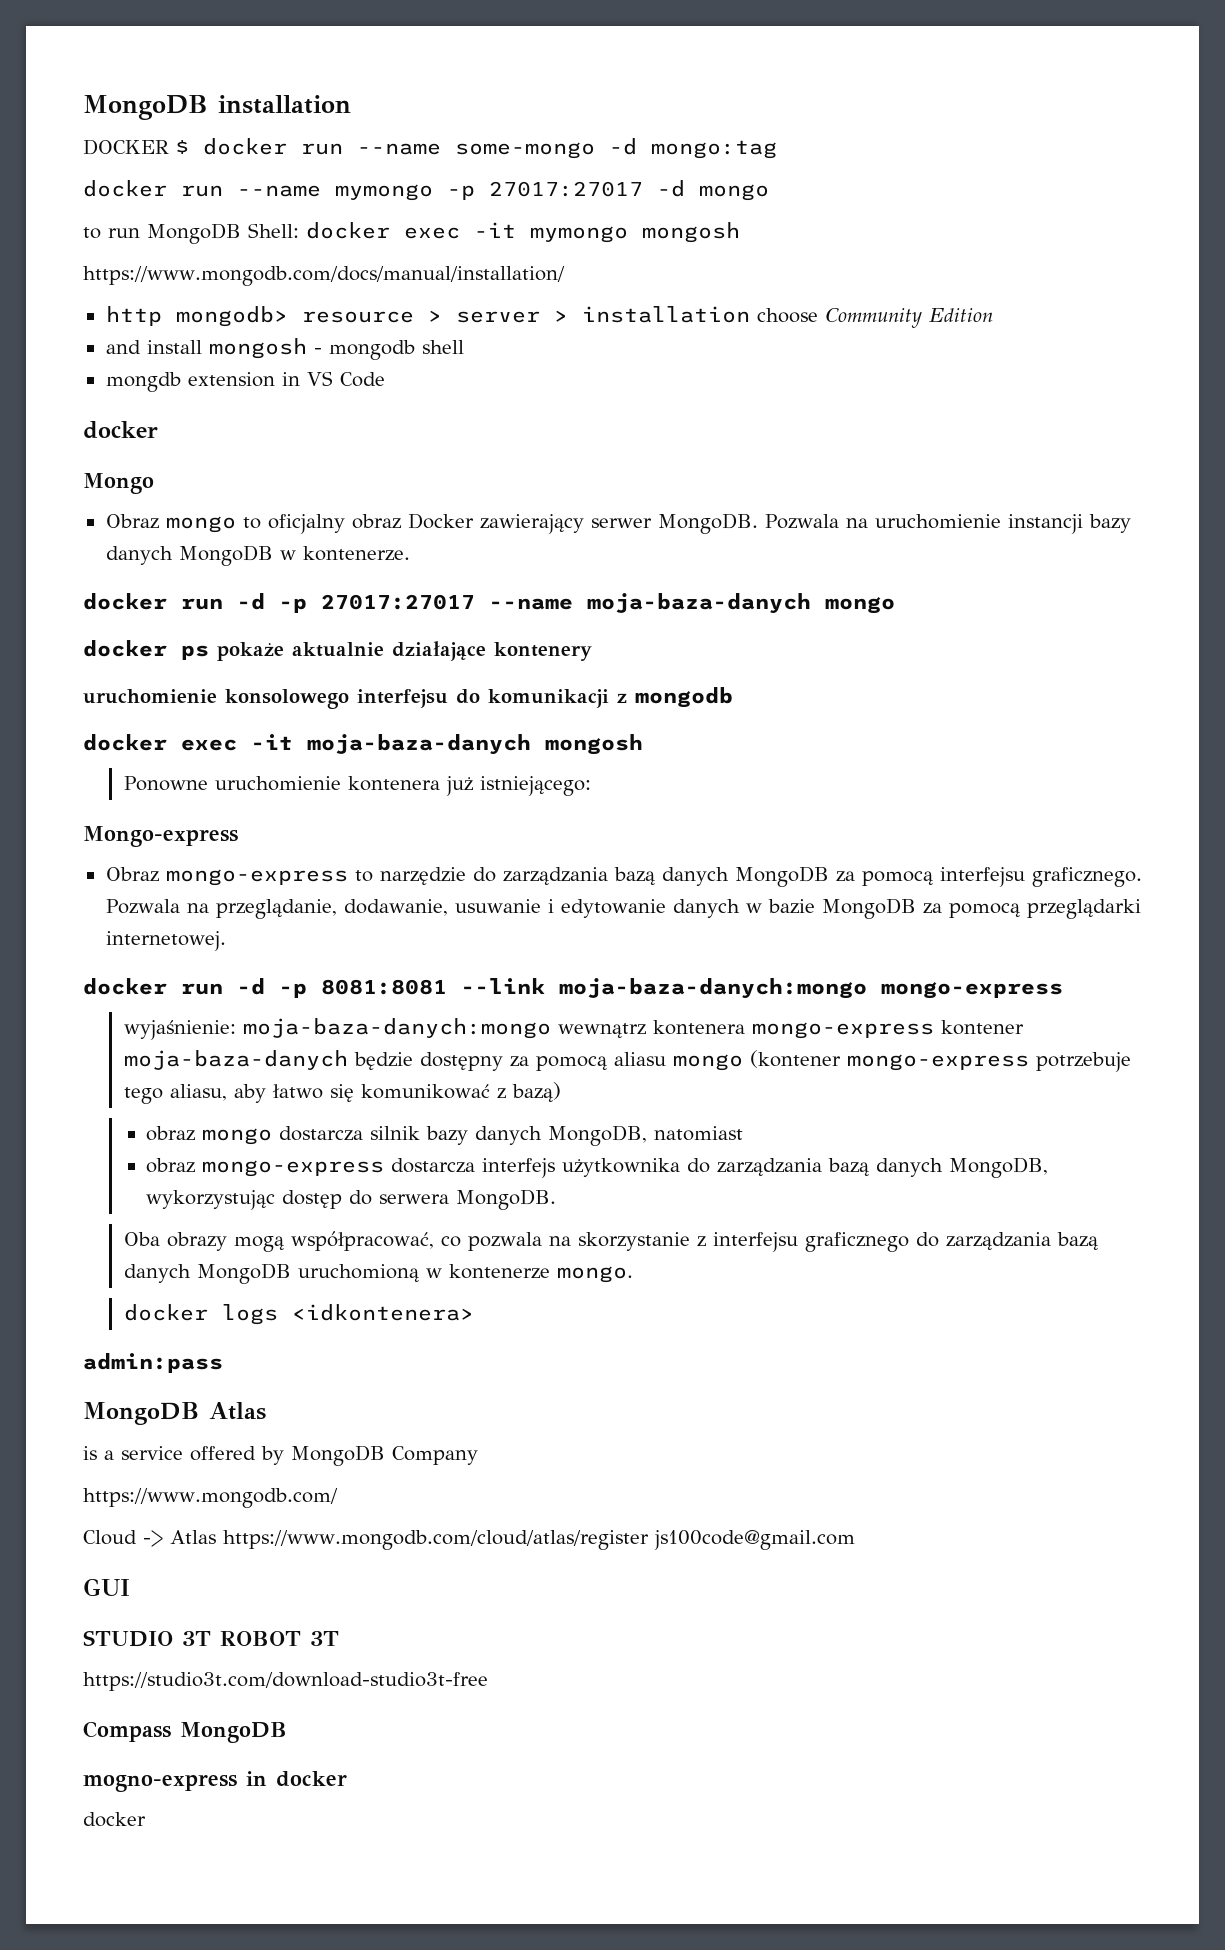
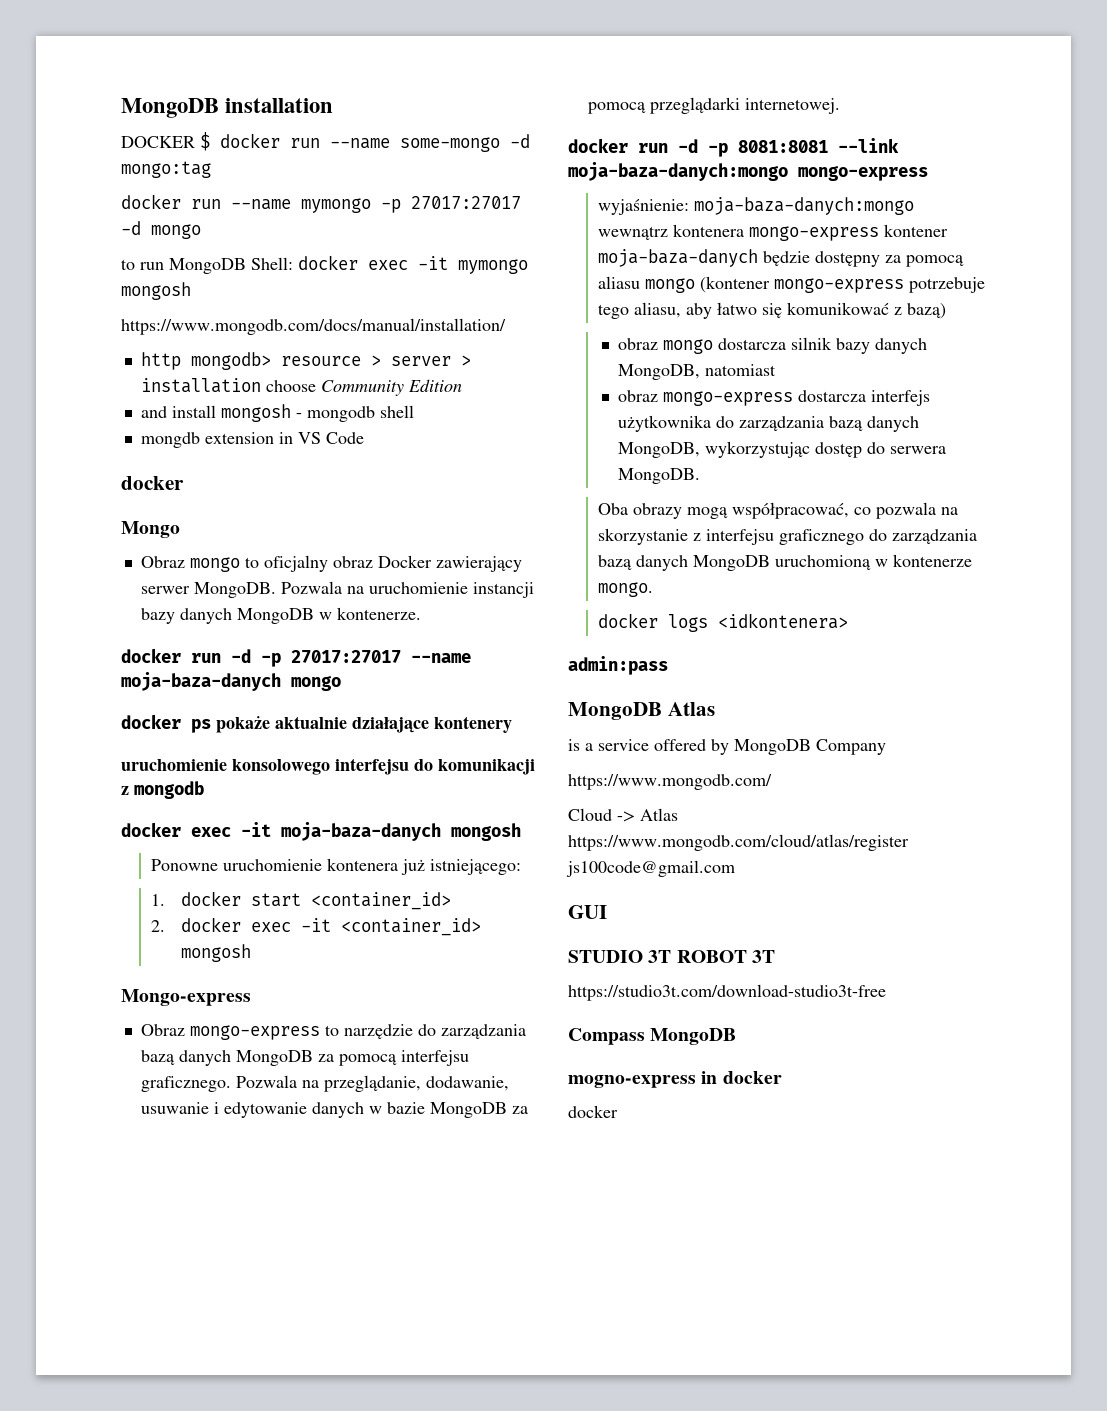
+ 1. docker start <container_id>
+ 2. docker exec -it <container_id> mongosh

